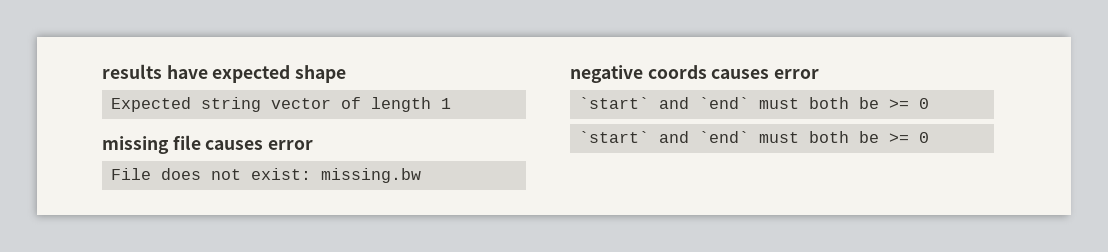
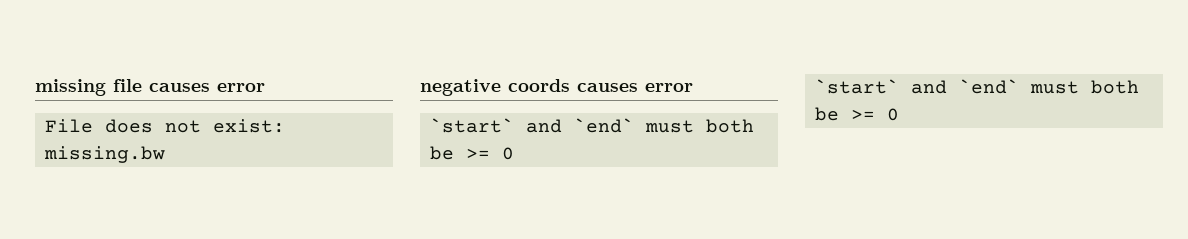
- results have expected shape
- Expected string vector of length 1

